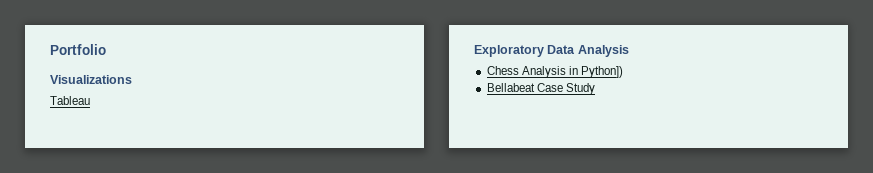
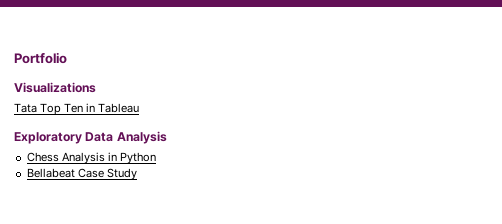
- Tableau
+ Tata Top Ten in Tableau
- Chess Analysis in Python])
+ Chess Analysis in Python

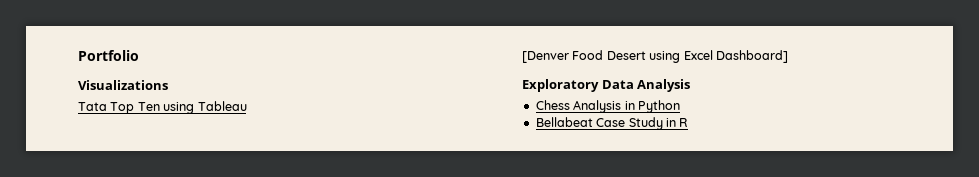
- Tata Top Ten in Tableau
+ Tata Top Ten using Tableau
+ [Denver Food Desert using Excel Dashboard]
- Bellabeat Case Study
+ Bellabeat Case Study in R

